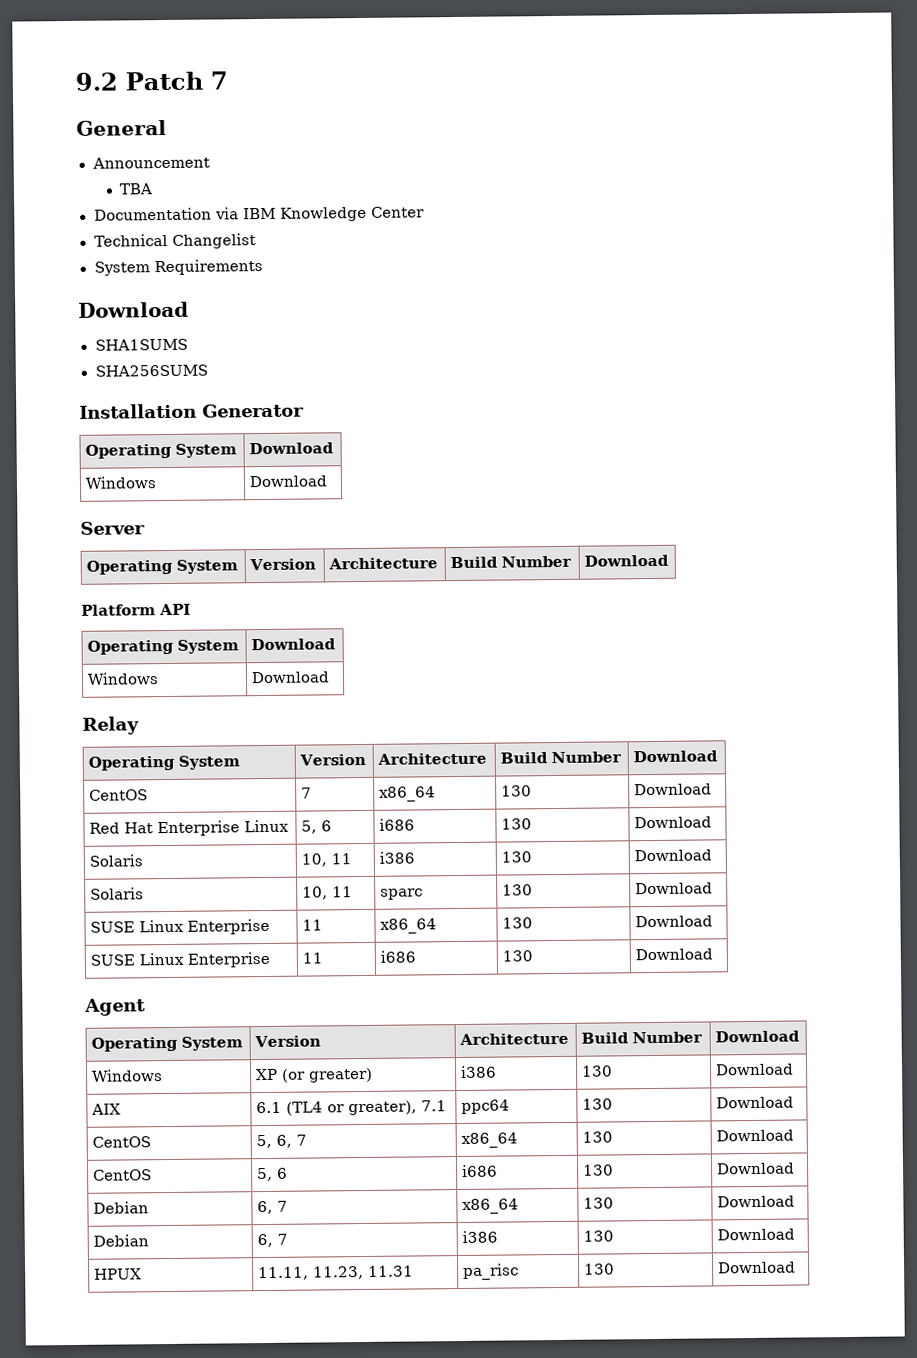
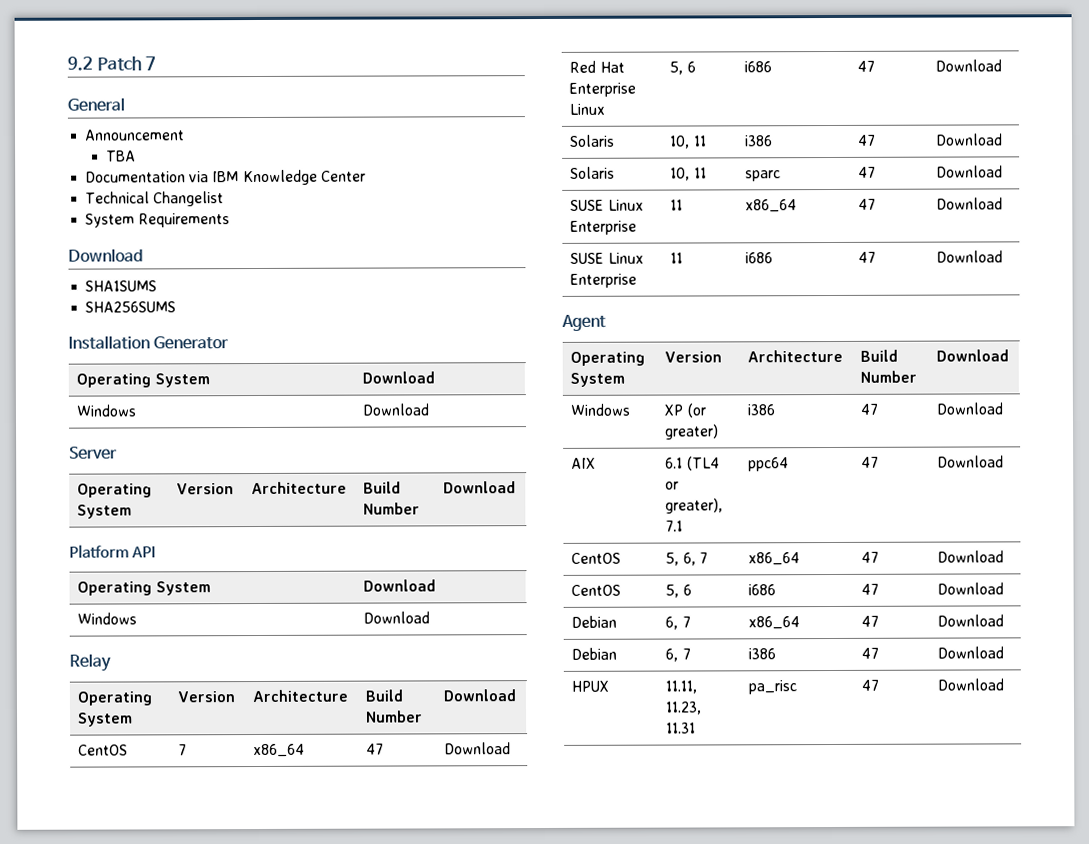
- CentOS | 7 | x86_64 | 130 | Download
+ CentOS | 7 | x86_64 | 47 | Download
- Red Hat Enterprise Linux | 5, 6 | i686 | 130 | Download
+ Red Hat Enterprise Linux | 5, 6 | i686 | 47 | Download
- Solaris | 10, 11 | i386 | 130 | Download
+ Solaris | 10, 11 | i386 | 47 | Download
- Solaris | 10, 11 | sparc | 130 | Download
+ Solaris | 10, 11 | sparc | 47 | Download
- SUSE Linux Enterprise | 11 | x86_64 | 130 | Download
+ SUSE Linux Enterprise | 11 | x86_64 | 47 | Download
- SUSE Linux Enterprise | 11 | i686 | 130 | Download
+ SUSE Linux Enterprise | 11 | i686 | 47 | Download
- Windows | XP (or greater) | i386 | 130 | Download
+ Windows | XP (or greater) | i386 | 47 | Download
- AIX | 6.1 (TL4 or greater), 7.1 | ppc64 | 130 | Download
+ AIX | 6.1 (TL4 or greater), 7.1 | ppc64 | 47 | Download
- CentOS | 5, 6, 7 | x86_64 | 130 | Download
+ CentOS | 5, 6, 7 | x86_64 | 47 | Download
- CentOS | 5, 6 | i686 | 130 | Download
+ CentOS | 5, 6 | i686 | 47 | Download
- Debian | 6, 7 | x86_64 | 130 | Download
+ Debian | 6, 7 | x86_64 | 47 | Download
- Debian | 6, 7 | i386 | 130 | Download
+ Debian | 6, 7 | i386 | 47 | Download
- HPUX | 11.11, 11.23, 11.31 | pa_risc | 130 | Download
+ HPUX | 11.11, 11.23, 11.31 | pa_risc | 47 | Download

